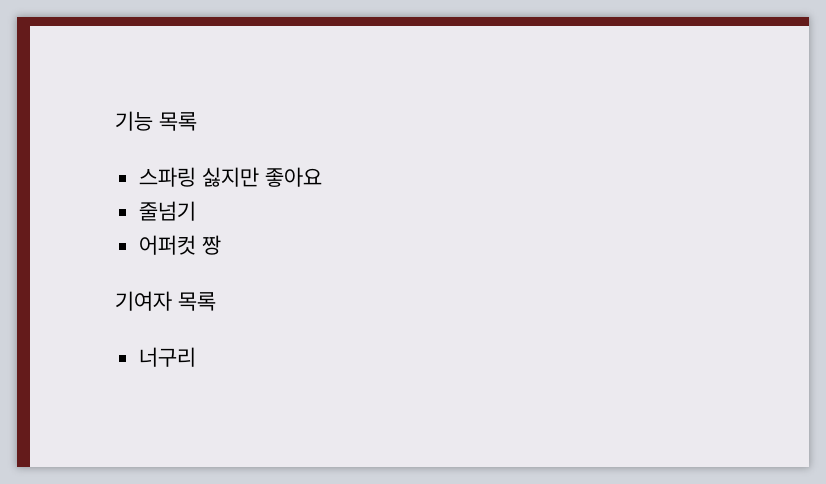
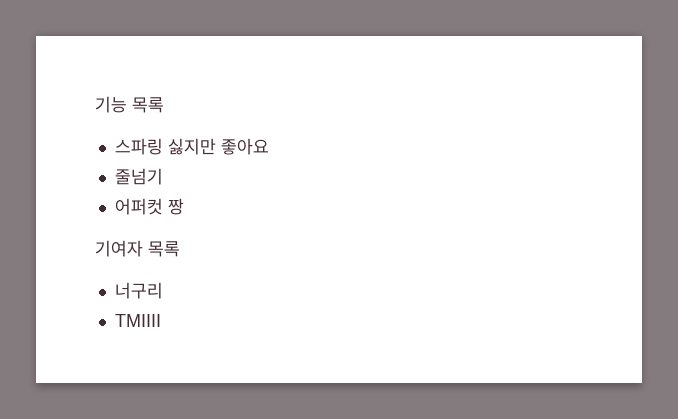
+ TMIIII

